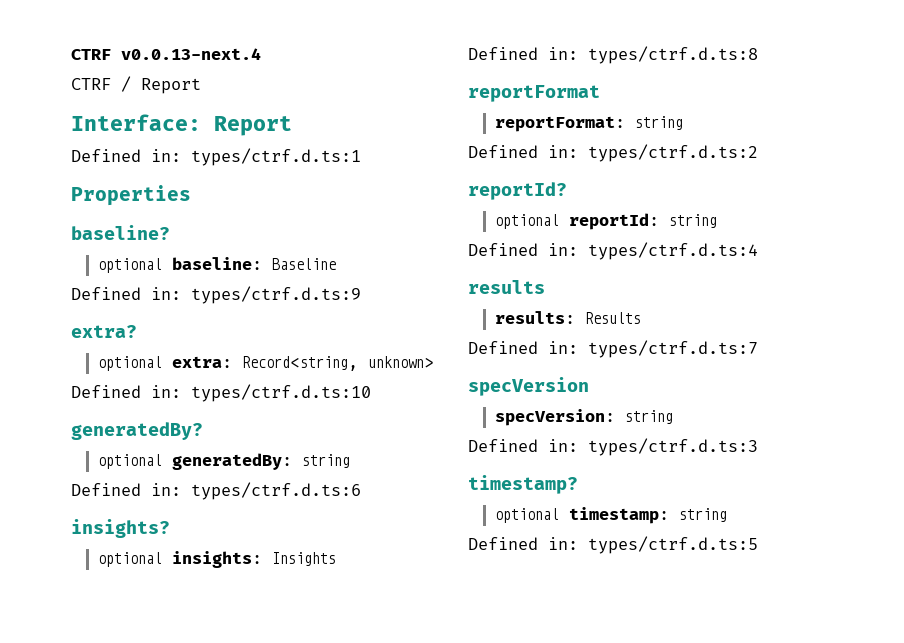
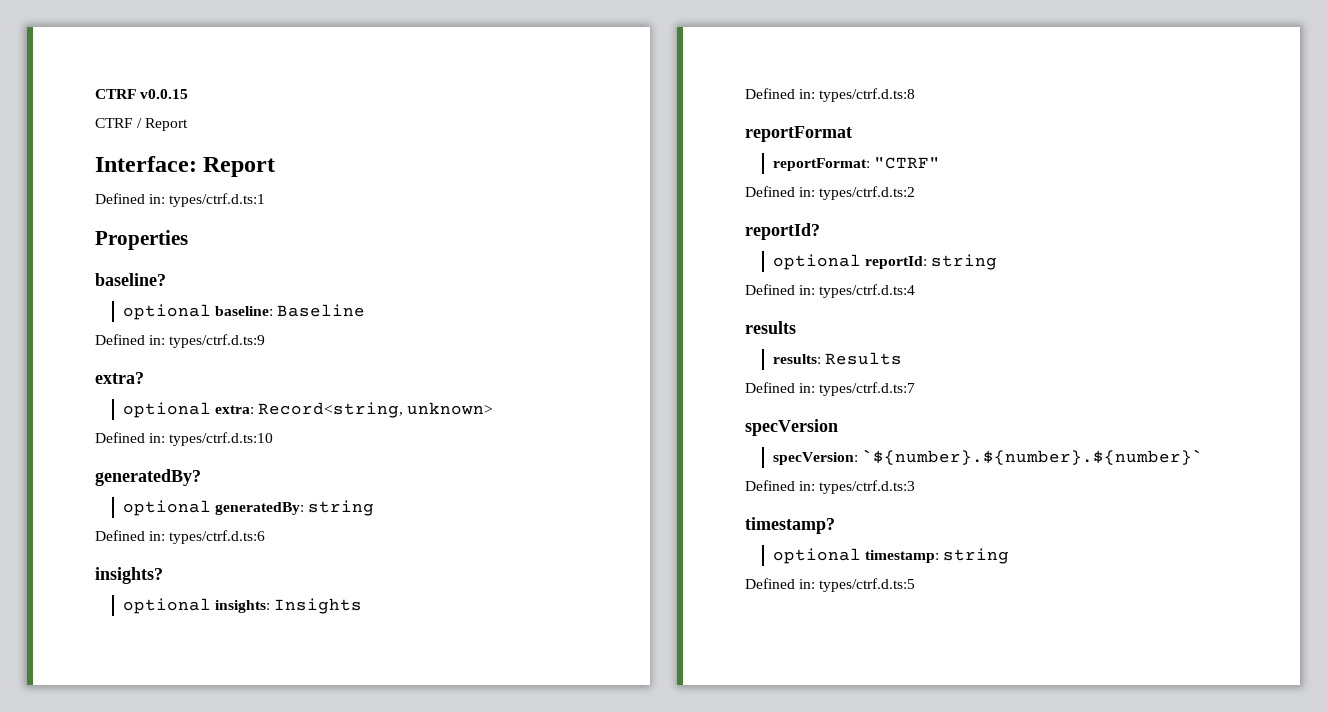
- CTRF v0.0.13-next.4
+ CTRF v0.0.15
- reportFormat: string
+ reportFormat: "CTRF"
- specVersion: string
+ specVersion: `${number}.${number}.${number}`

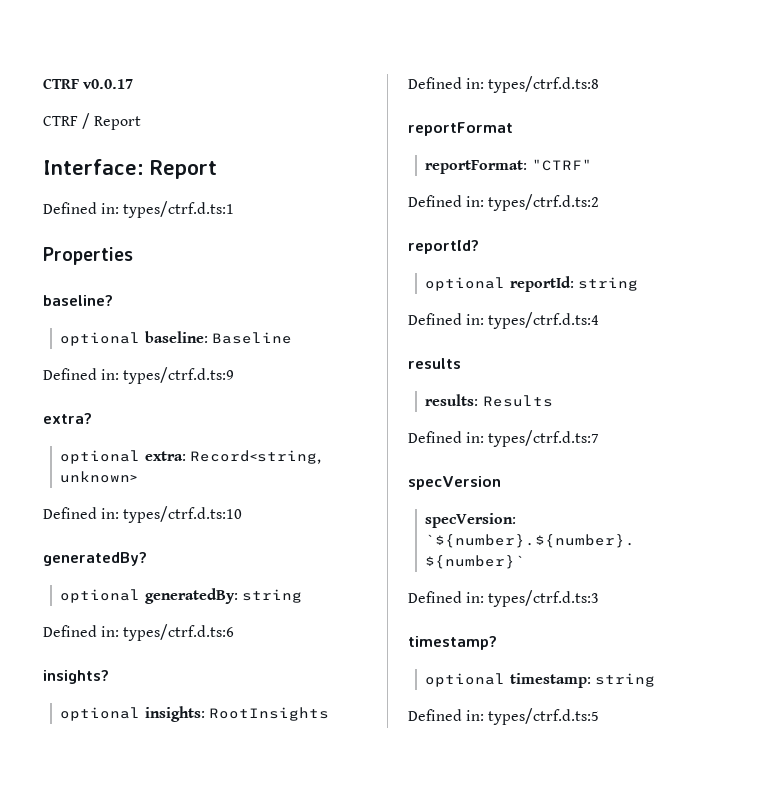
- CTRF v0.0.15
+ CTRF v0.0.17
- optional insights: Insights
+ optional insights: RootInsights

